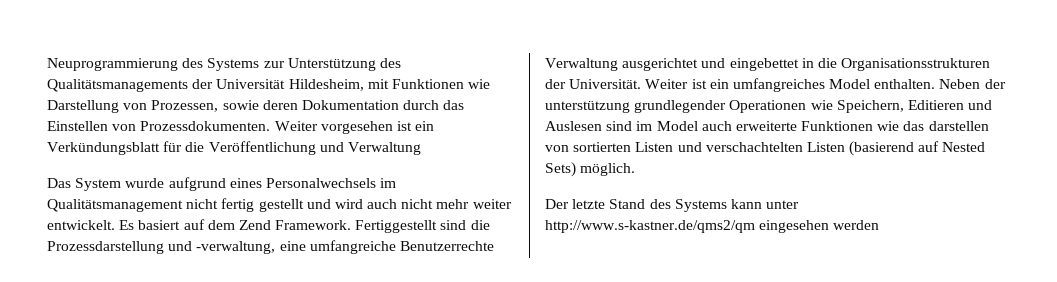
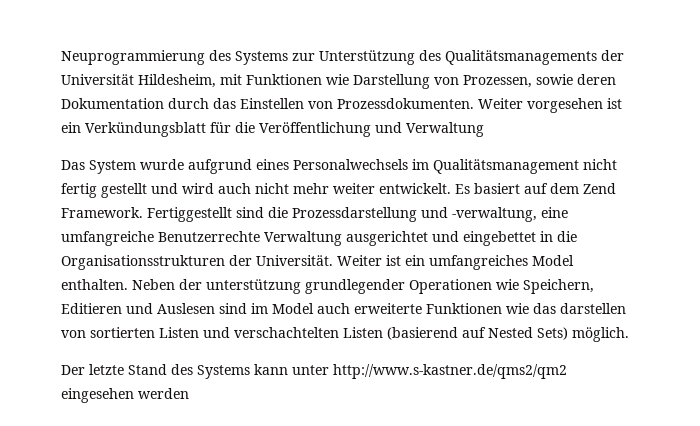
- Der letzte Stand des Systems kann unter http://www.s-kastner.de/qms2/qm eingesehen werden
+ Der letzte Stand des Systems kann unter http://www.s-kastner.de/qms2/qm2 eingesehen werden

